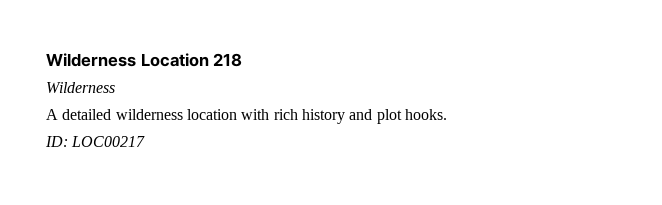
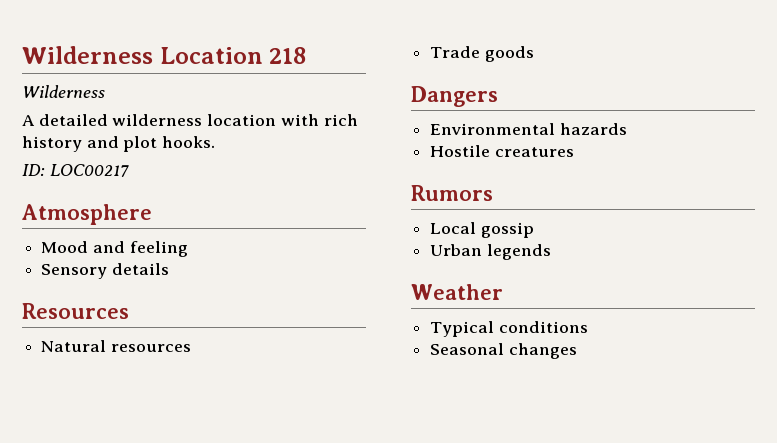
+ Atmosphere
+ Mood and feeling
+ Sensory details
+ Resources
+ Natural resources
+ Trade goods
+ Dangers
+ Environmental hazards
+ Hostile creatures
+ Rumors
+ Local gossip
+ Urban legends
+ Weather
+ Typical conditions
+ Seasonal changes

